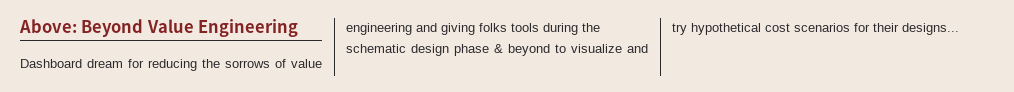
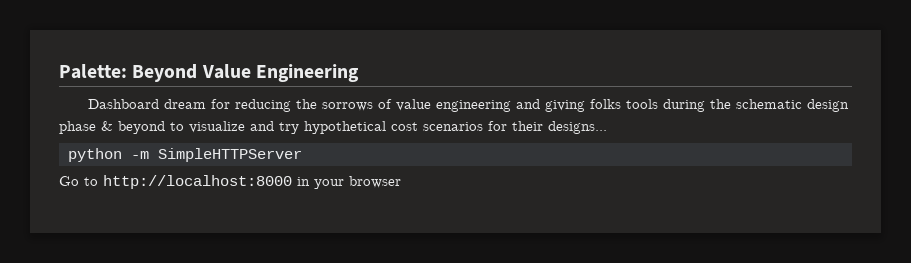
- Above: Beyond Value Engineering
+ Palette: Beyond Value Engineering
+ python -m SimpleHTTPServer
+ Go to http://localhost:8000 in your browser

